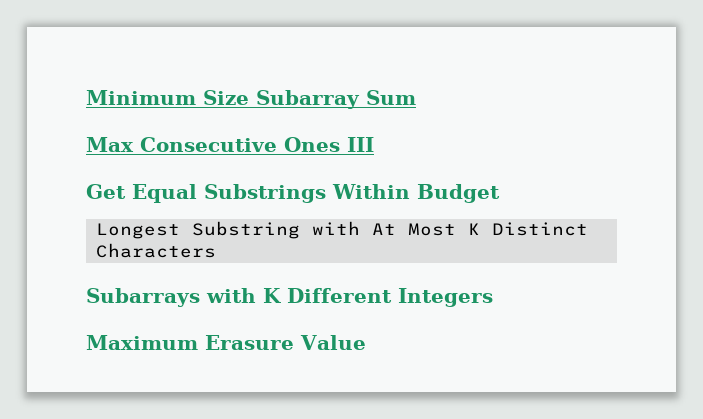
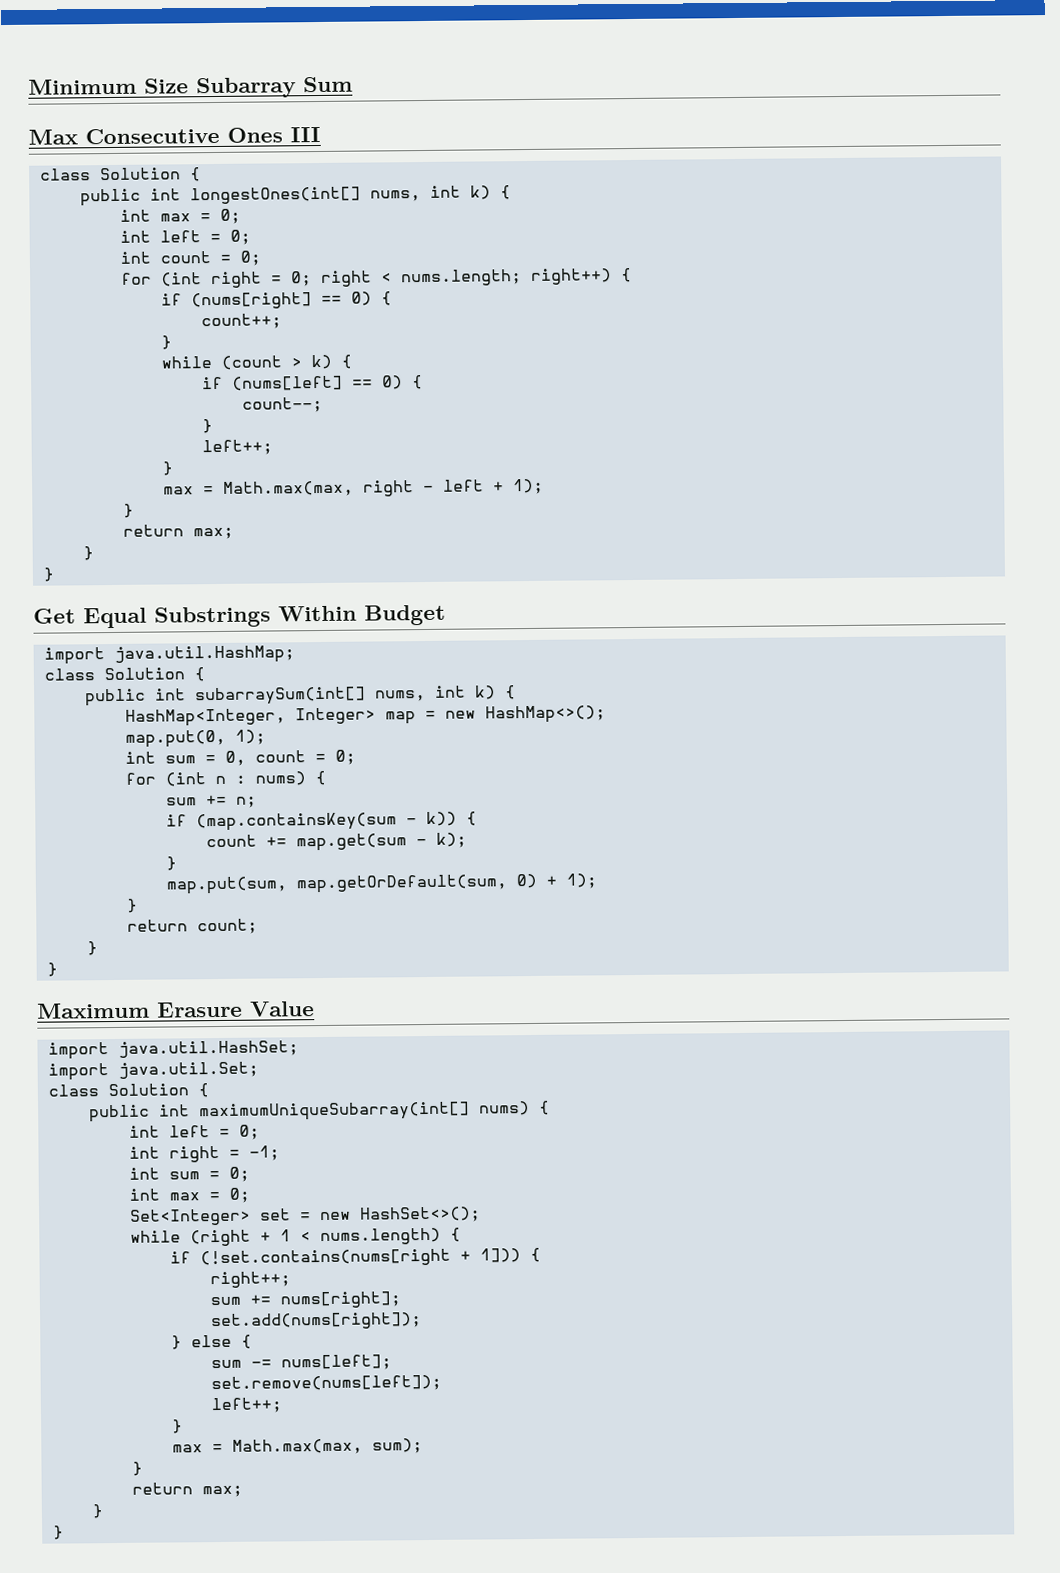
  Max Consecutive Ones III
+ class Solution {
+ public int longestOnes(int[] nums, int k) {
+ int max = 0;
+ int left = 0;
+ int count = 0;
+ for (int right = 0; right < nums.length; right++) {
+ if (nums[right] == 0) {
+ count++;
+ }
+ while (count > k) {
+ if (nums[left] == 0) {
+ count--;
+ }
+ left++;
+ }
+ max = Math.max(max, right - left + 1);
+ }
+ return max;
+ }
+ }
- Longest Substring with At Most K Distinct Characters
- Subarrays with K Different Integers
+ import java.util.HashMap;
+ class Solution {
+ public int subarraySum(int[] nums, int k) {
+ HashMap<Integer, Integer> map = new HashMap<>();
+ map.put(0, 1);
+ int sum = 0, count = 0;
+ for (int n : nums) {
+ sum += n;
+ if (map.containsKey(sum - k)) {
+ count += map.get(sum - k);
+ }
+ map.put(sum, map.getOrDefault(sum, 0) + 1);
+ }
+ return count;
+ }
+ }
  Maximum Erasure Value
+ import java.util.HashSet;
+ import java.util.Set;
+ class Solution {
+ public int maximumUniqueSubarray(int[] nums) {
+ int left = 0;
+ int right = -1;
+ int sum = 0;
+ int max = 0;
+ Set<Integer> set = new HashSet<>();
+ while (right + 1 < nums.length) {
+ if (!set.contains(nums[right + 1])) {
+ right++;
+ sum += nums[right];
+ set.add(nums[right]);
+ } else {
+ sum -= nums[left];
+ set.remove(nums[left]);
+ left++;
+ }
+ max = Math.max(max, sum);
+ }
+ return max;
+ }
+ }

